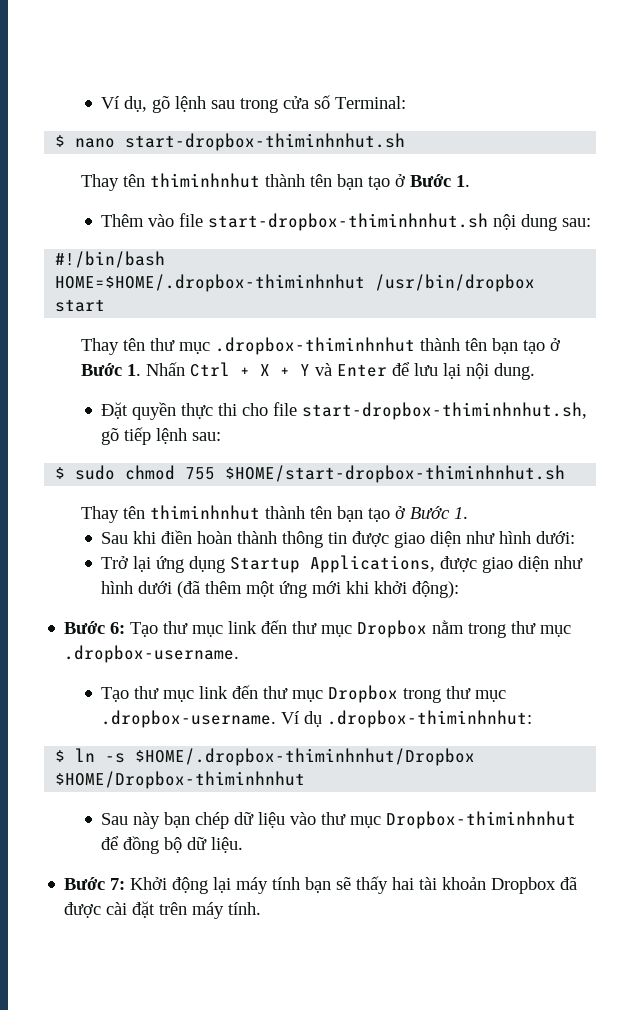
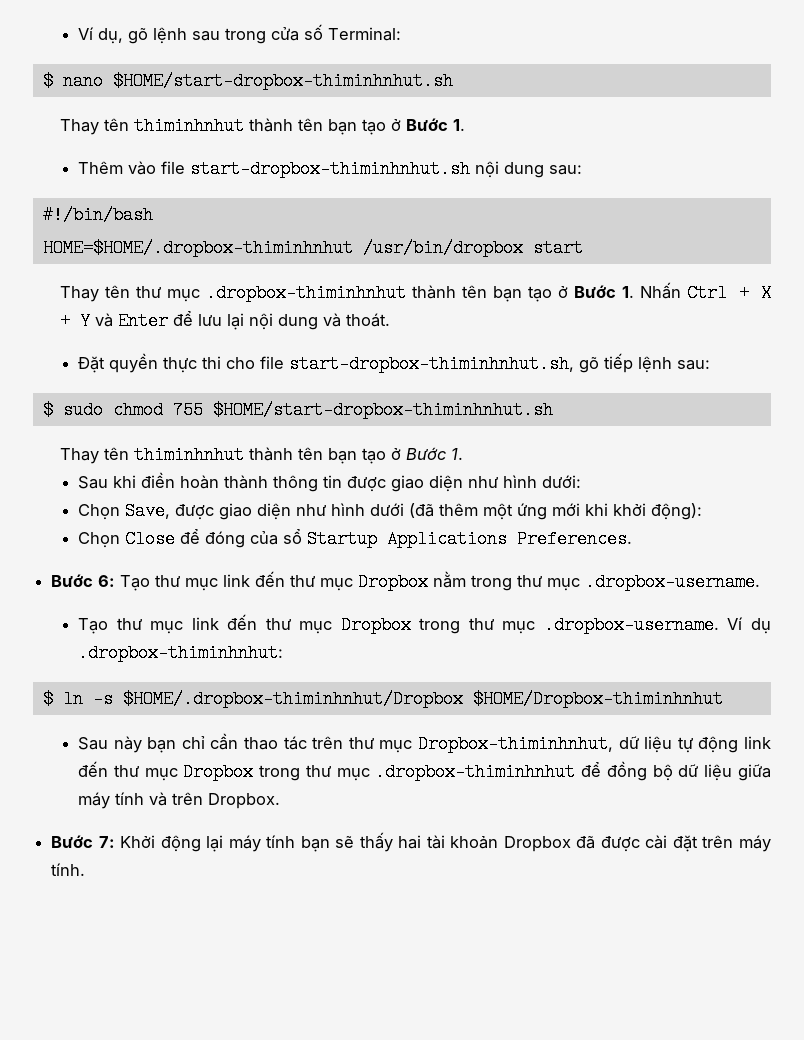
- $ nano start-dropbox-thiminhnhut.sh
+ $ nano $HOME/start-dropbox-thiminhnhut.sh
- Thay tên thư mục .dropbox-thiminhnhut thành tên bạn tạo ở Bước 1. Nhấn Ctrl + X + Y và Enter để lưu lại nội dung.
+ Thay tên thư mục .dropbox-thiminhnhut thành tên bạn tạo ở Bước 1. Nhấn Ctrl + X + Y và Enter để lưu lại nội dung và thoát.
- Trở lại ứng dụng Startup Applications, được giao diện như hình dưới (đã thêm một ứng mới khi khởi động):
+ Chọn Save, được giao diện như hình dưới (đã thêm một ứng mới khi khởi động):
+ Chọn Close để đóng của sổ Startup Applications Preferences.
- Sau này bạn chép dữ liệu vào thư mục Dropbox-thiminhnhut để đồng bộ dữ liệu.
+ Sau này bạn chỉ cần thao tác trên thư mục Dropbox-thiminhnhut, dữ liệu tự động link đến thư mục Dropbox trong thư mục .dropbox-thiminhnhut để đồng bộ dữ liệu giữa máy tính và trên Dropbox.

